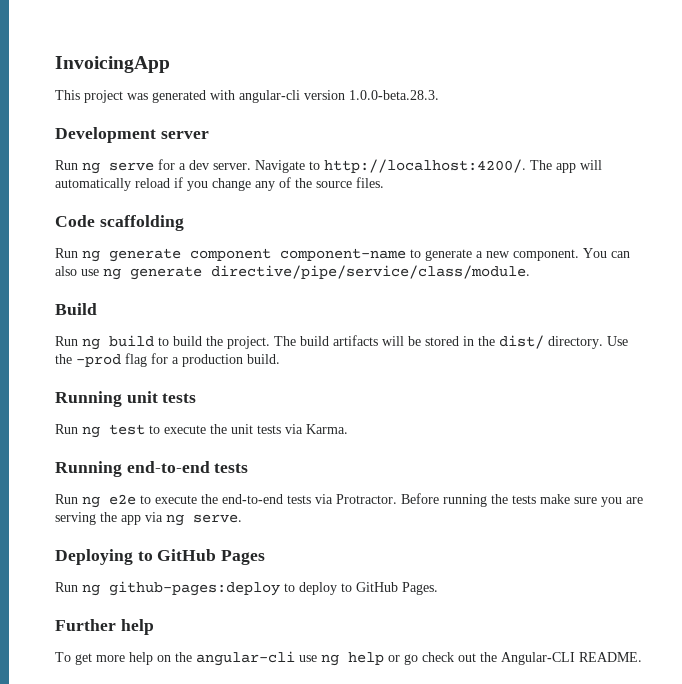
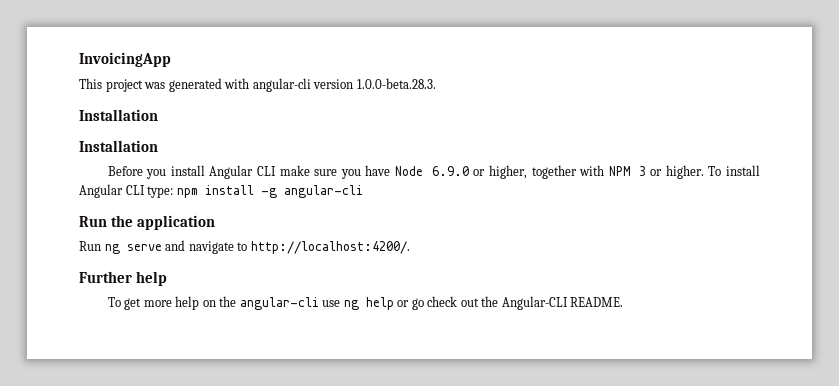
  This project was generated with angular-cli version 1.0.0-beta.28.3.
- Development server
- Run ng serve for a dev server. Navigate to http://localhost:4200/. The app will automatically reload if you change any of the source files.
- Code scaffolding
- Run ng generate component component-name to generate a new component. You can also use ng generate directive/pipe/service/class/module.
- Build
- Run ng build to build the project. The build artifacts will be stored in the dist/ directory. Use the -prod flag for a production build.
- Running unit tests
- Run ng test to execute the unit tests via Karma.
- Running end-to-end tests
- Run ng e2e to execute the end-to-end tests via Protractor. Before running the tests make sure you are serving the app via ng serve.
- Deploying to GitHub Pages
- Run ng github-pages:deploy to deploy to GitHub Pages.
+ Installation
+ Installation
+ Before you install Angular CLI make sure you have Node 6.9.0 or higher, together with NPM 3 or higher. To install Angular CLI type: npm install -g angular-cli
+ Run the application
+ Run ng serve and navigate to http://localhost:4200/.

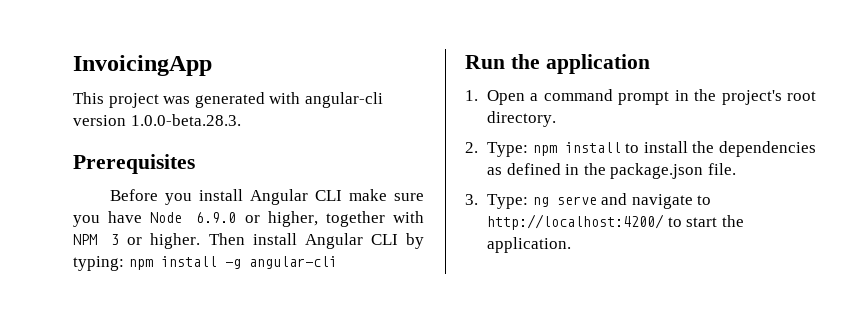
  This project was generated with angular-cli version 1.0.0-beta.28.3.
- Installation
- Installation
+ Prerequisites
- To install Angular CLI type: npm install -g angular-cli
+ Then install Angular CLI by typing: npm install -g angular-cli
- Run ng serve and navigate to http://localhost:4200/.
- Further help
- To get more help on the angular-cli use ng help or go check out the Angular-CLI README.
+ 1. Open a command prompt in the project's root directory.
+ 2. Type: npm install to install the dependencies as defined in the package.json file.
+ 3. Type: ng serve and navigate to http://localhost:4200/ to start the application.

